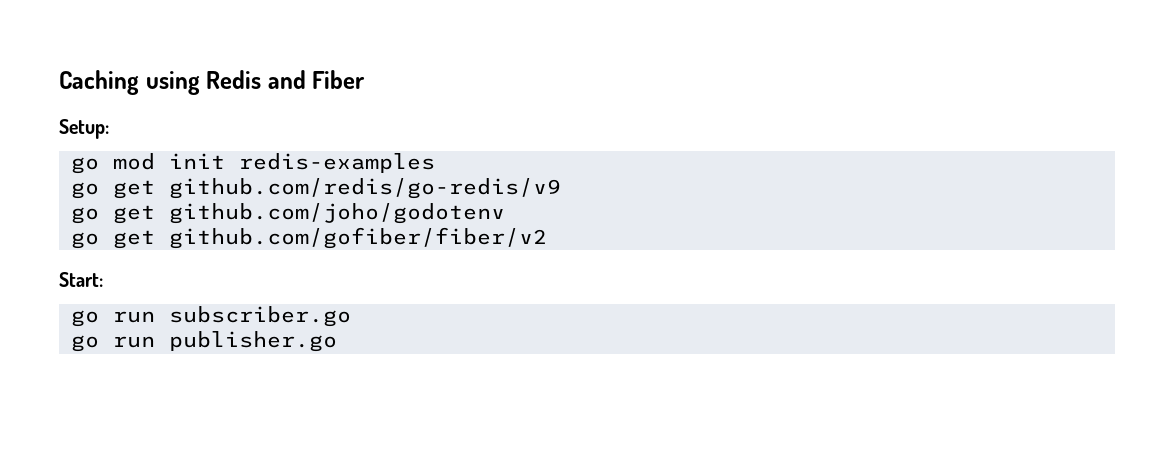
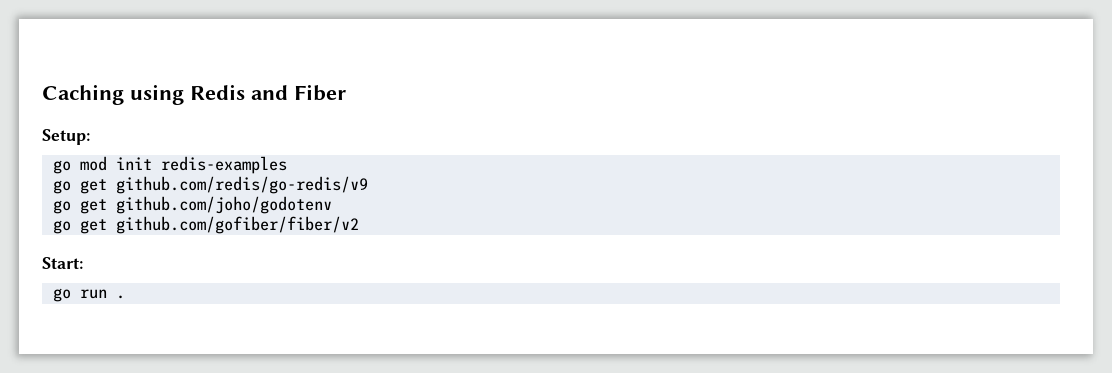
- go run subscriber.go
- go run publisher.go
+ go run .

